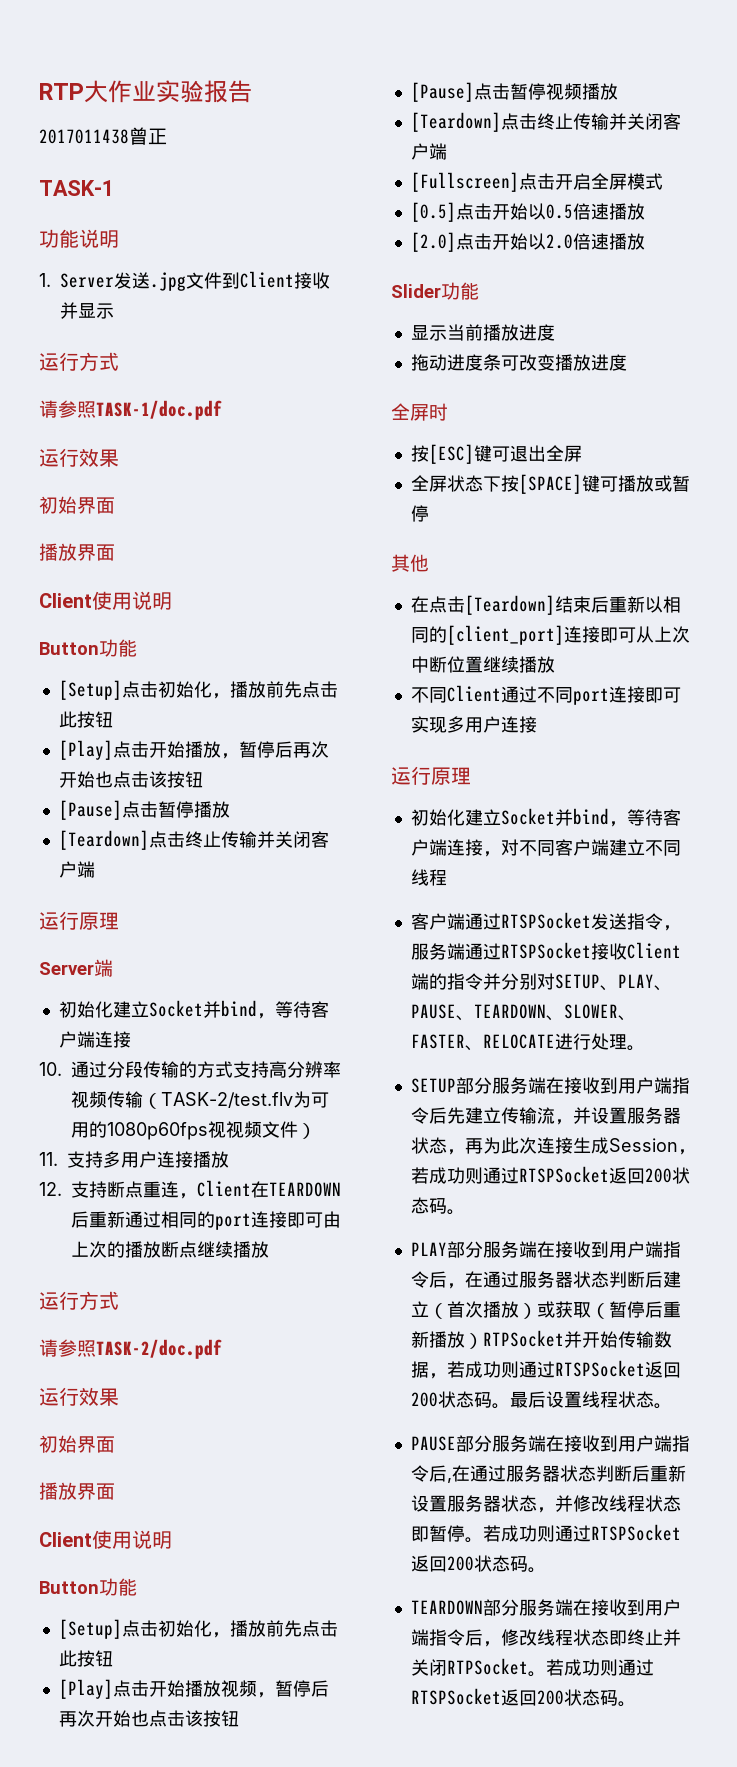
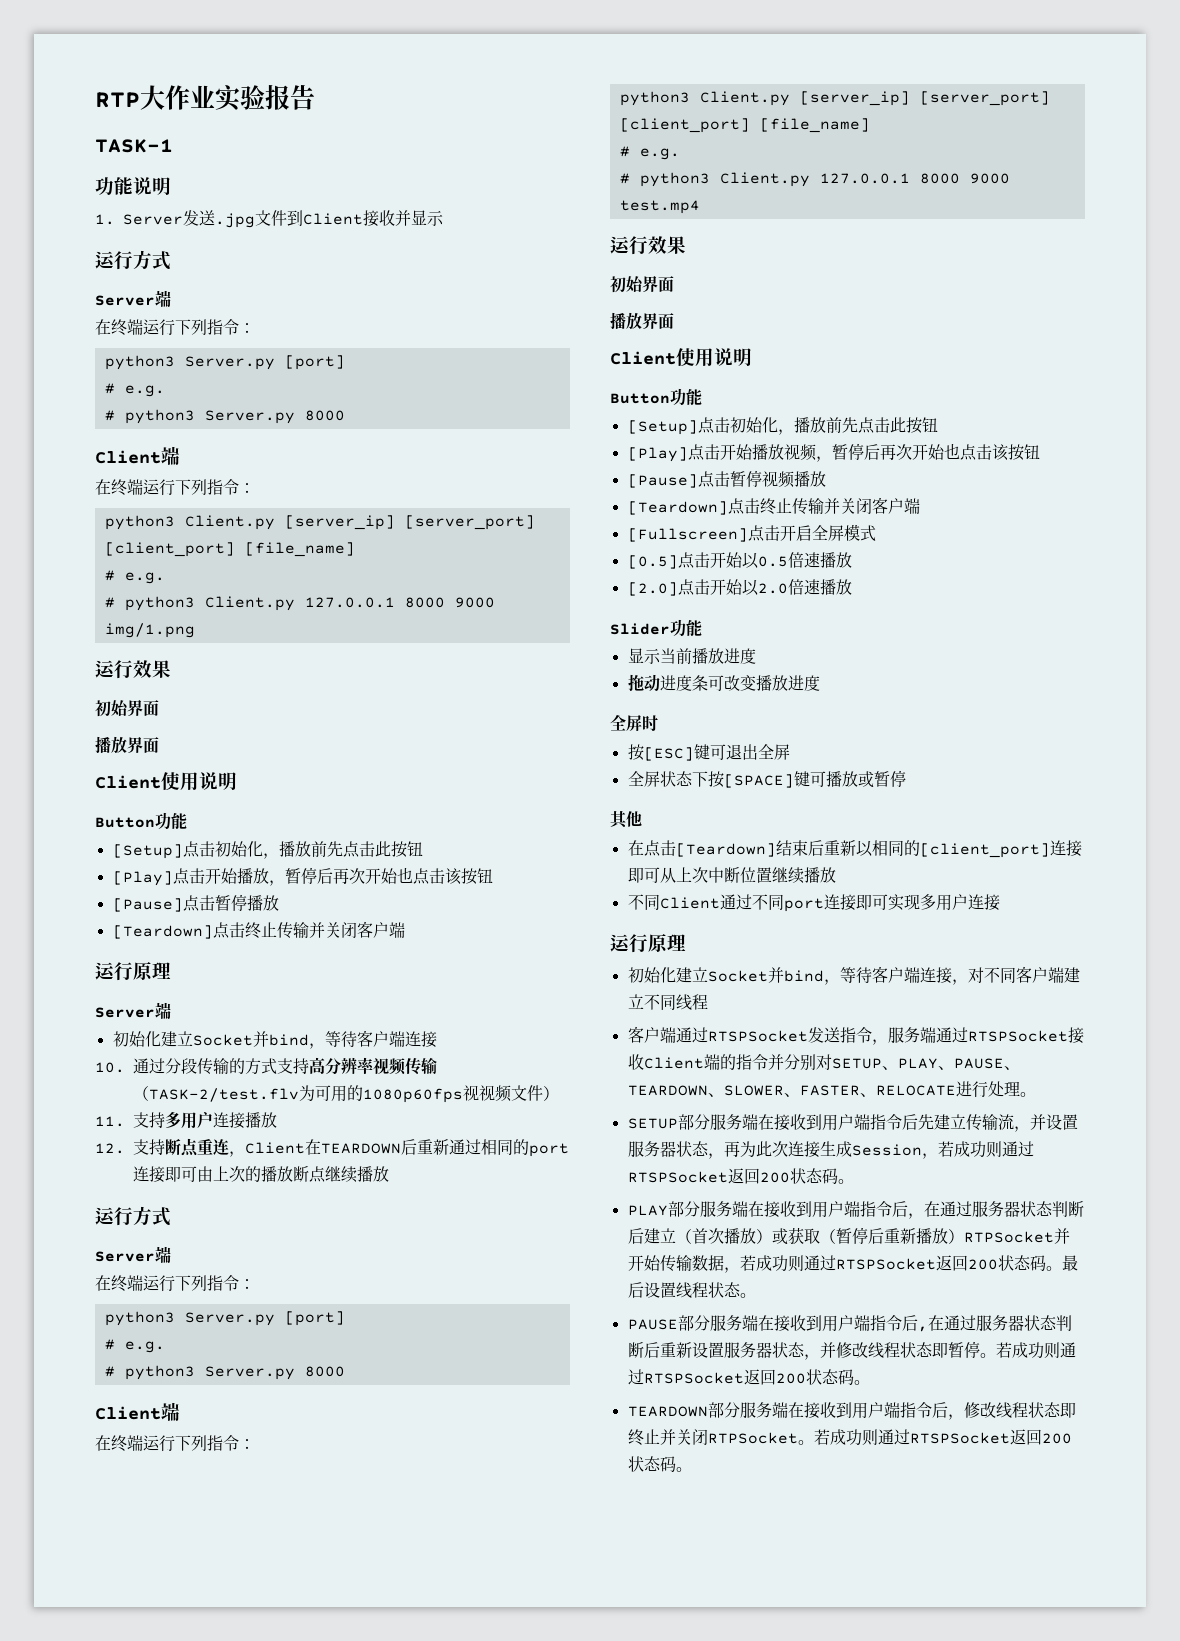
- 2017011438曾正
  1. Server发送.jpg文件到Client接收并显示
  运行方式
- 请参照TASK-1/doc.pdf
+ Server端
+ 在终端运行下列指令：
+ python3 Server.py [port]
+ # e.g.
+ # python3 Server.py 8000
+ Client端
+ 在终端运行下列指令：
+ python3 Client.py [server_ip] [server_port] [client_port] [file_name]
+ # e.g.
+ # python3 Client.py 127.0.0.1 8000 9000 img/1.png
  12.支持断点重连，Client在TEARDOWN后重新通过相同的port连接即可由上次的播放断点继续播放
  运行方式
- 请参照TASK-2/doc.pdf
+ Server端
+ 在终端运行下列指令：
+ python3 Server.py [port]
+ # e.g.
+ # python3 Server.py 8000
+ Client端
+ 在终端运行下列指令：
+ python3 Client.py [server_ip] [server_port] [client_port] [file_name]
+ # e.g.
+ # python3 Client.py 127.0.0.1 8000 9000 test.mp4

